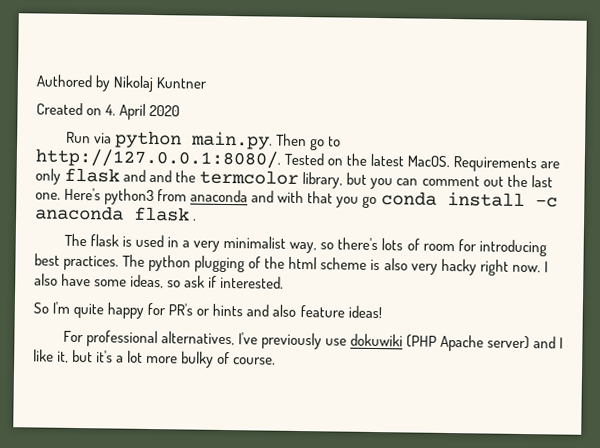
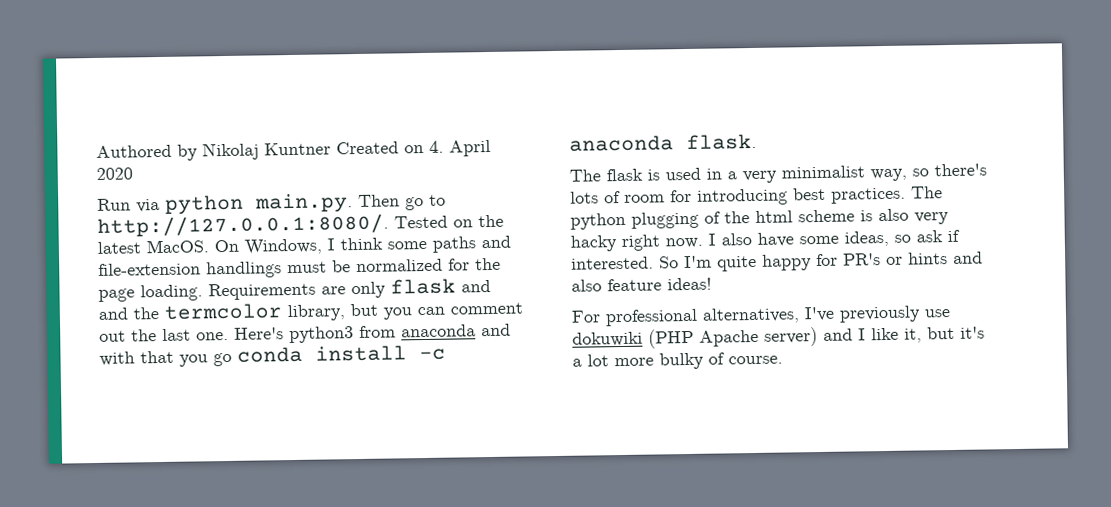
- Authored by Nikolaj Kuntner
- Created on 4. April 2020
+ Authored by Nikolaj Kuntner Created on 4. April 2020
+ On Windows, I think some paths and file-extension handlings must be normalized for the page loading.
- Here's python3 from anaconda and with that you go conda install -c anaconda flask .
+ Here's python3 from anaconda and with that you go conda install -c anaconda flask.
- I also have some ideas, so ask if interested.
- So I'm quite happy for PR's or hints and also feature ideas!
+ I also have some ideas, so ask if interested. So I'm quite happy for PR's or hints and also feature ideas!

